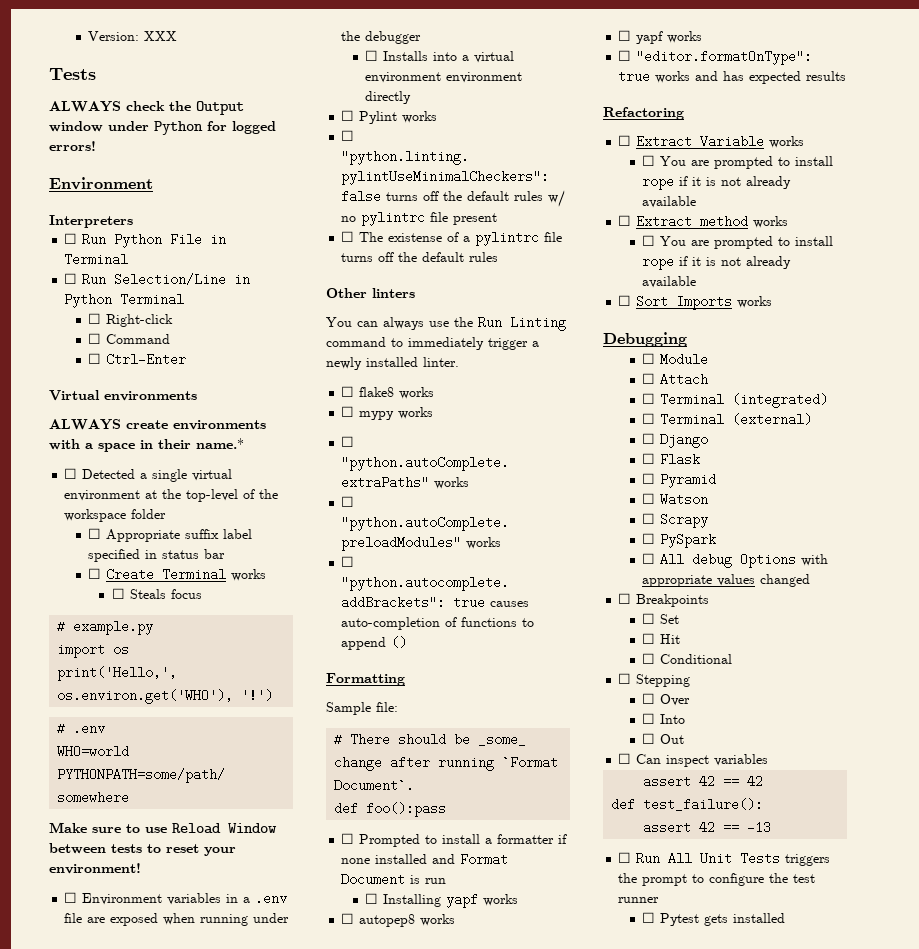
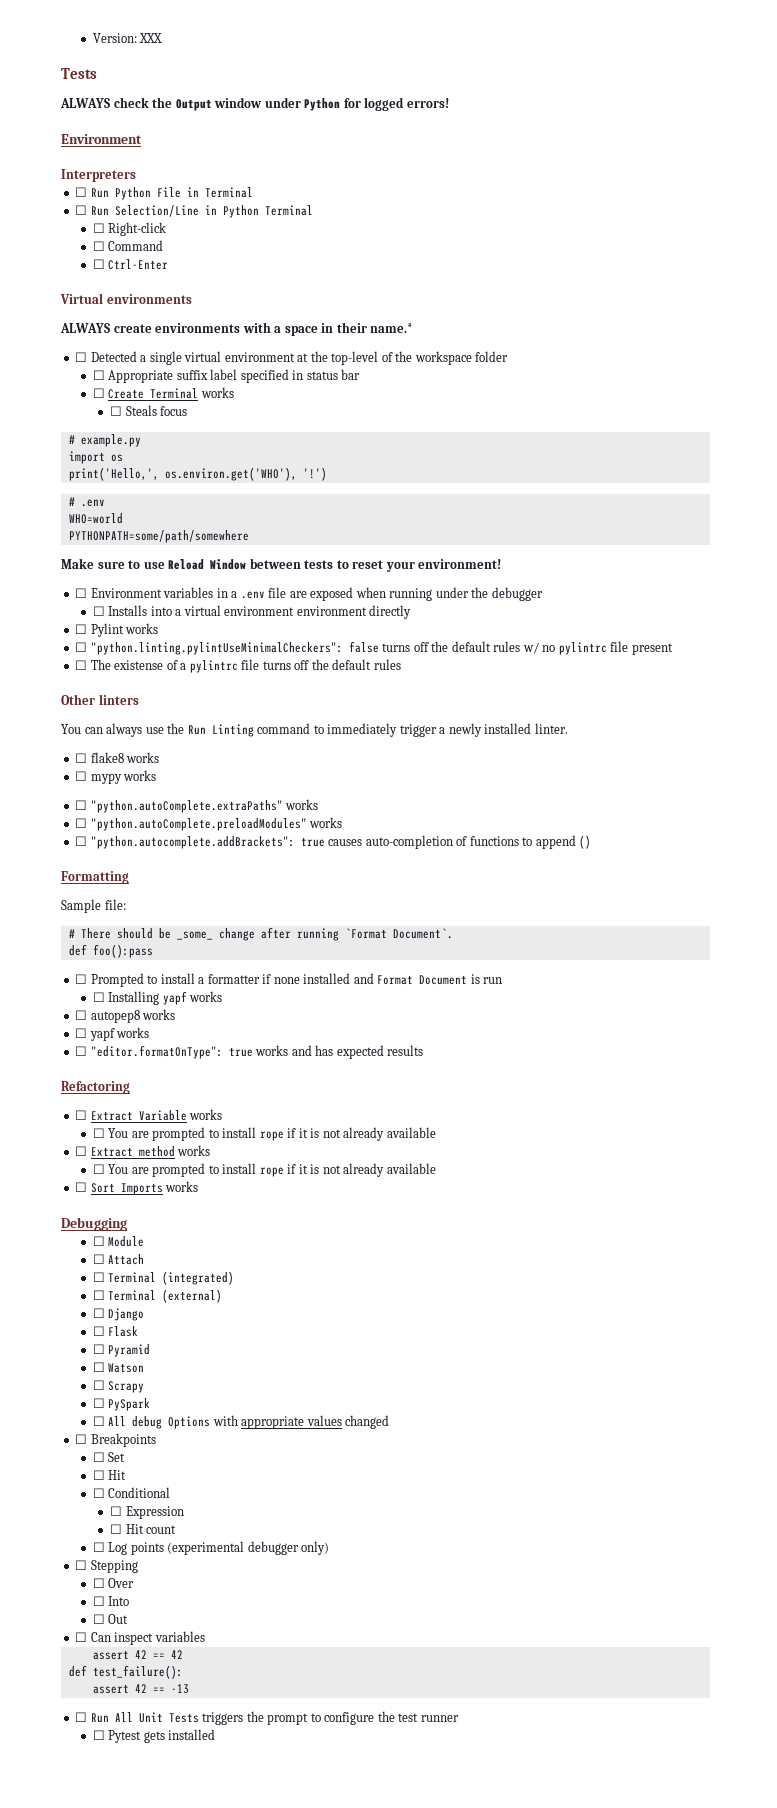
+ ☐ Expression
+ ☐ Hit count
+ ☐ Log points (experimental debugger only)

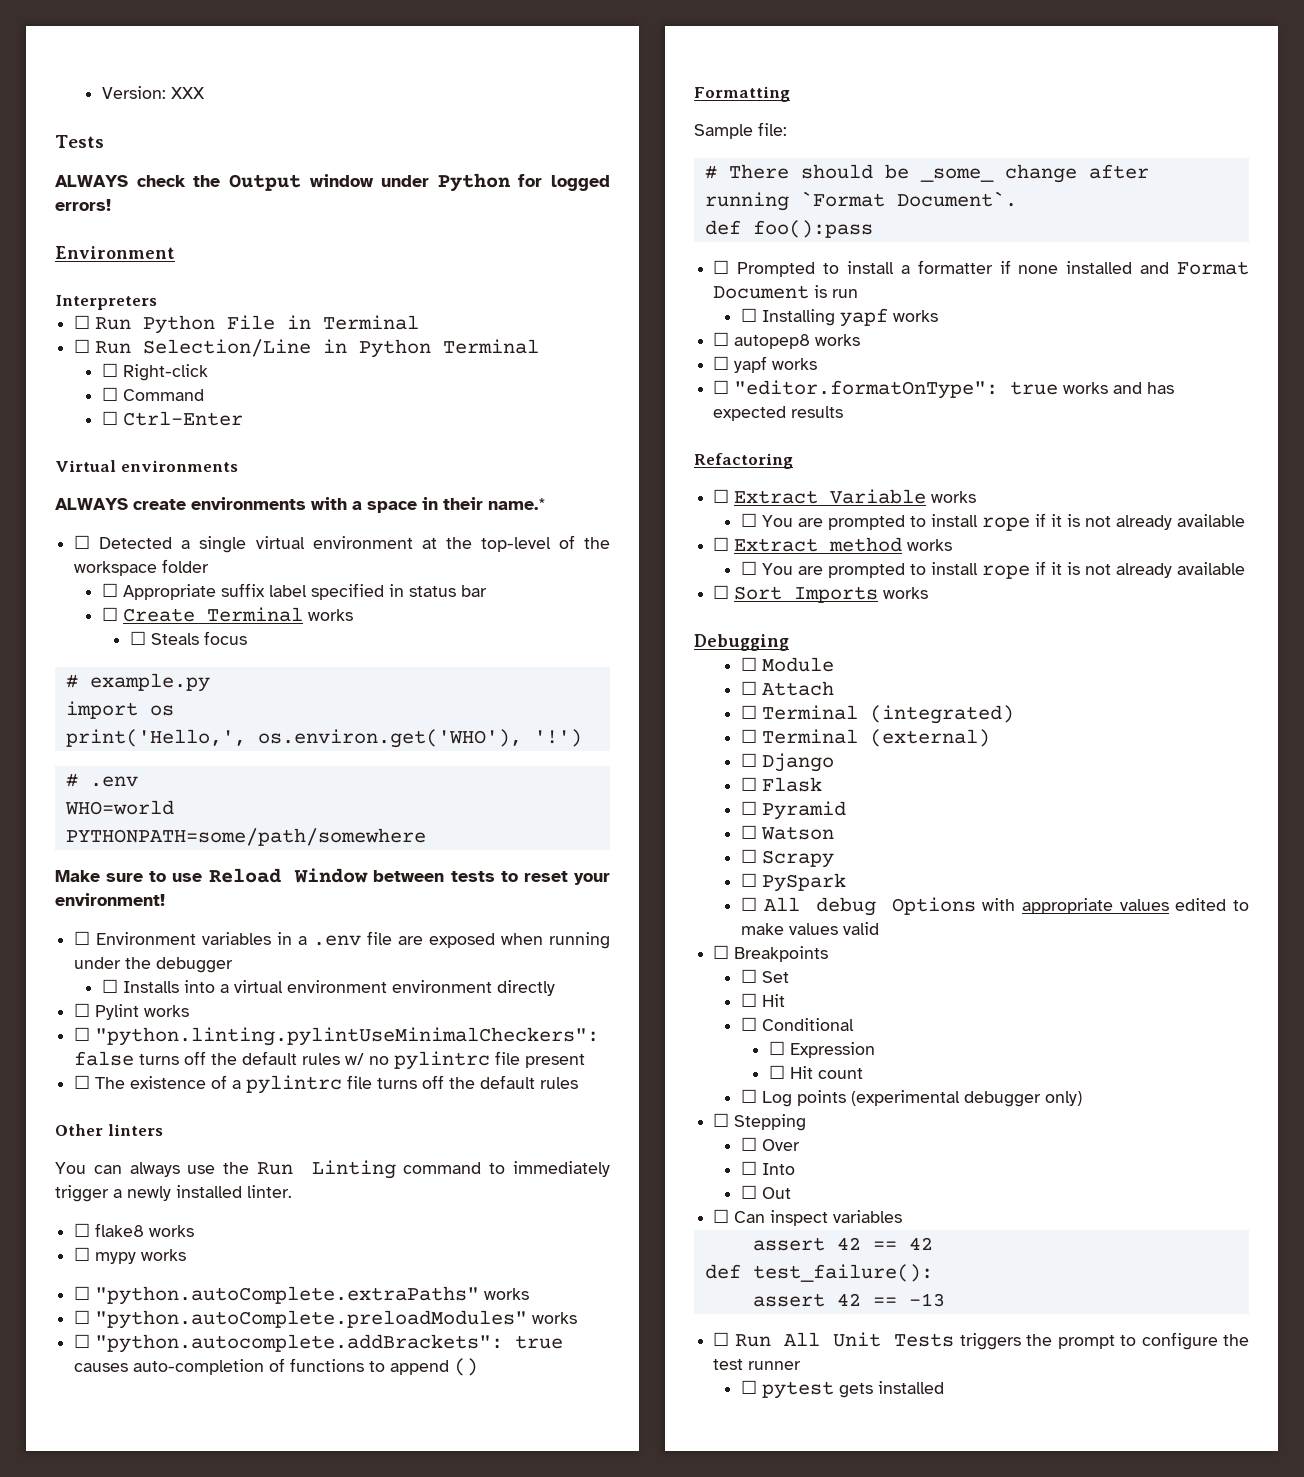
- ☐ The existense of a pylintrc file turns off the default rules
+ ☐ The existence of a pylintrc file turns off the default rules
- ☐ All debug Options with appropriate values changed
+ ☐ All debug Options with appropriate values edited to make values valid
- ☐ Pytest gets installed
+ ☐ pytest gets installed

